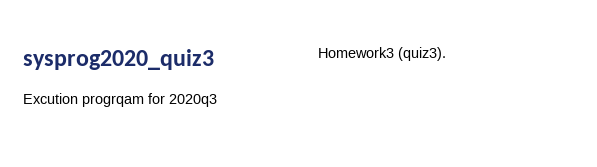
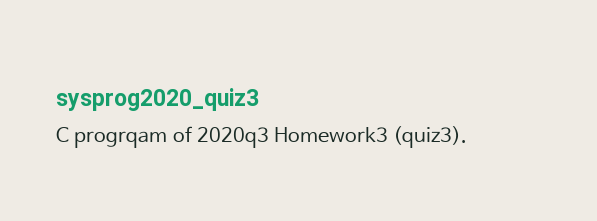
- Excution progrqam for 2020q3 Homework3 (quiz3).
+ C progrqam of 2020q3 Homework3 (quiz3).

